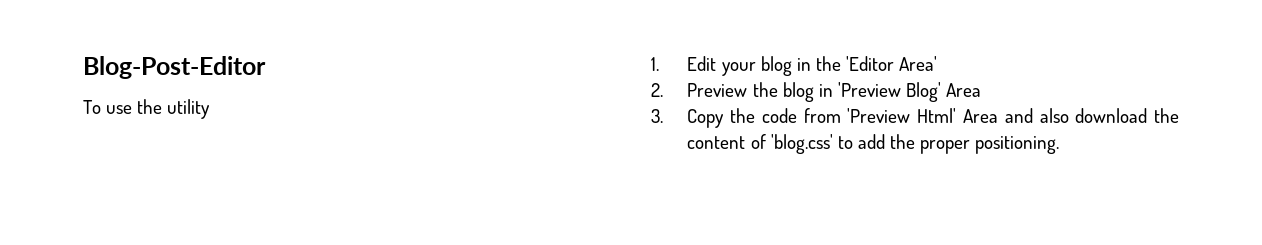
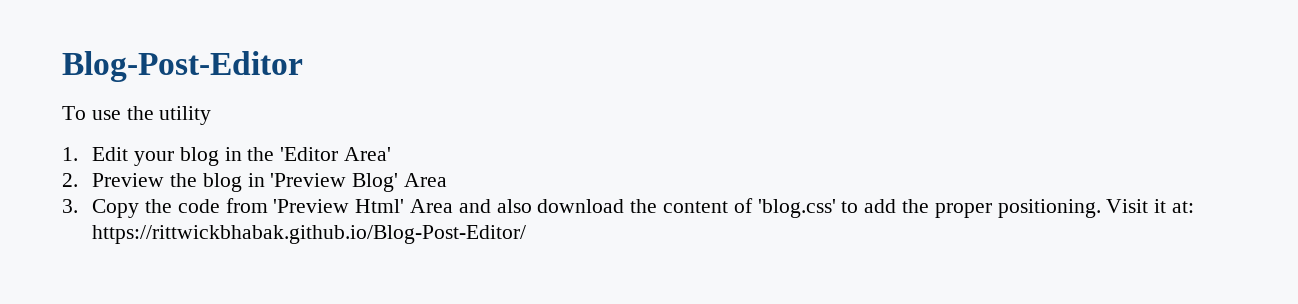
+ Visit it at: https://rittwickbhabak.github.io/Blog-Post-Editor/

